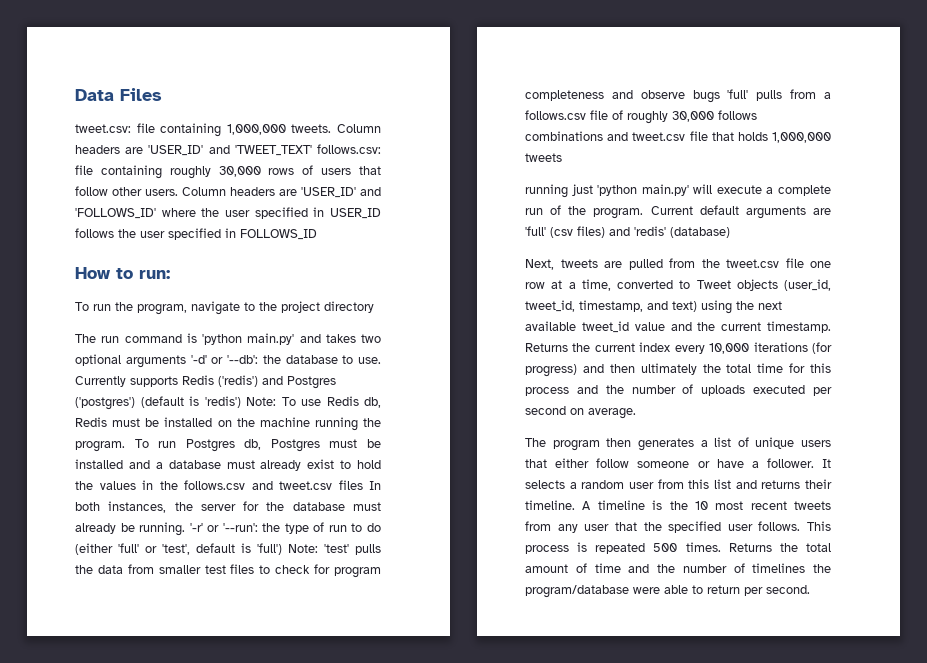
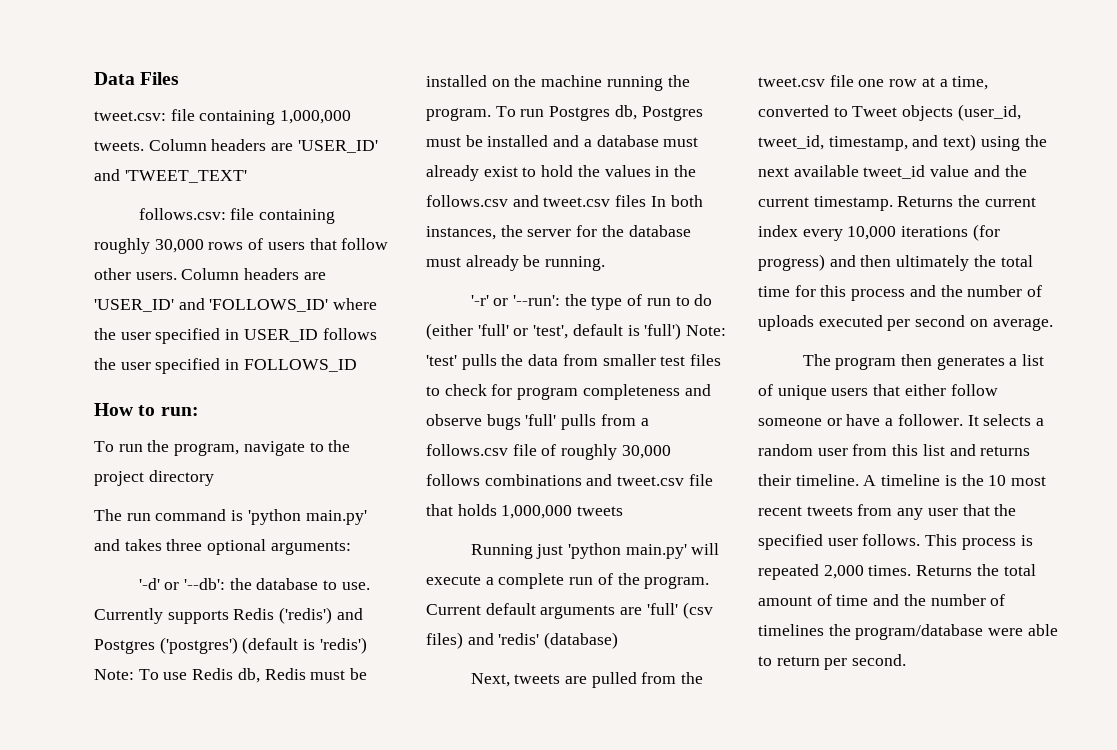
- Column headers are 'USER_ID' and 'TWEET_TEXT' follows.csv: file containing roughly 30,000 rows of users that follow other users.
+ Column headers are 'USER_ID' and 'TWEET_TEXT'
+ follows.csv: file containing roughly 30,000 rows of users that follow other users.
- The run command is 'python main.py' and takes two optional arguments '-d' or '--db': the database to use.
+ The run command is 'python main.py' and takes three optional arguments:
+ '-d' or '--db': the database to use.
- To run Postgres db, Postgres must be installed and a database must already exist to hold the values in the follows.csv and tweet.csv files In both instances, the server for the database must already be running. '-r' or '--run':
+ To run Postgres db, Postgres must be installed and a database must already exist to hold the values in the follows.csv and tweet.csv files In both instances, the server for the database must already be running.
+ '-r' or '--run':
- running just 'python main.py' will execute a complete run of the program.
+ Running just 'python main.py' will execute a complete run of the program.
- This process is repeated 500 times.
+ This process is repeated 2,000 times.

